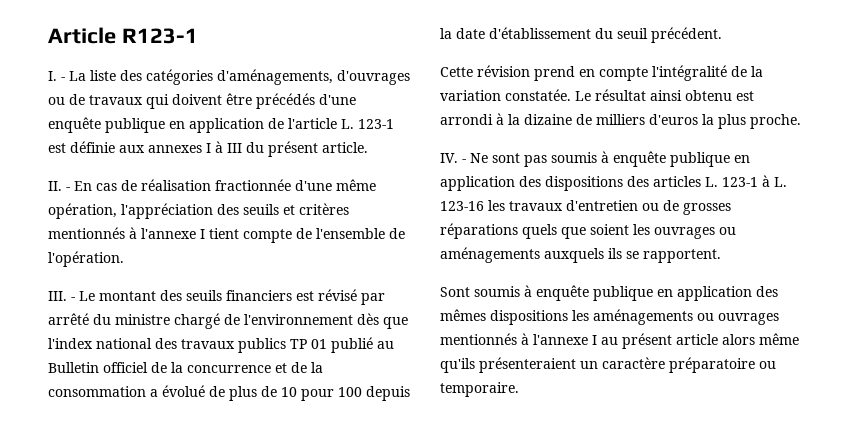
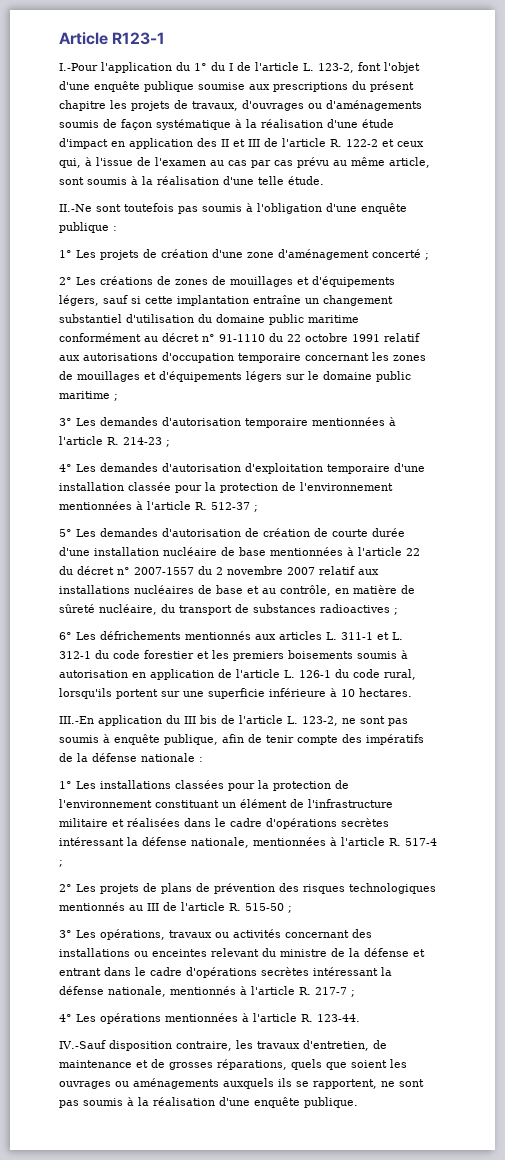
- I. - La liste des catégories d'aménagements, d'ouvrages ou de travaux qui doivent être précédés d'une enquête publique en application de l'article L. 123-1 est définie aux annexes I à III du présent article.
- II. - En cas de réalisation fractionnée d'une même opération, l'appréciation des seuils et critères mentionnés à l'annexe I tient compte de l'ensemble de l'opération.
- III. - Le montant des seuils financiers est révisé par arrêté du ministre chargé de l'environnement dès que l'index national des travaux publics TP 01 publié au Bulletin officiel de la concurrence et de la consommation a évolué de plus de 10 pour 100 depuis la date d'établissement du seuil précédent.
- Cette révision prend en compte l'intégralité de la variation constatée. Le résultat ainsi obtenu est arrondi à la dizaine de milliers d'euros la plus proche.
- IV. - Ne sont pas soumis à enquête publique en application des dispositions des articles L. 123-1 à L. 123-16 les travaux d'entretien ou de grosses réparations quels que soient les ouvrages ou aménagements auxquels ils se rapportent.
- Sont soumis à enquête publique en application des mêmes dispositions les aménagements ou ouvrages mentionnés à l'annexe I au présent article alors même qu'ils présenteraient un caractère préparatoire ou temporaire.
+ I.-Pour l'application du 1° du I de l'article L. 123-2, font l'objet d'une enquête publique soumise aux prescriptions du présent chapitre les projets de travaux, d'ouvrages ou d'aménagements soumis de façon systématique à la réalisation d'une étude d'impact en application des II et III de l'article R. 122-2 et ceux qui, à l'issue de l'examen au cas par cas prévu au même article, sont soumis à la réalisation d'une telle étude.
+ II.-Ne sont toutefois pas soumis à l'obligation d'une enquête publique :
+ 1° Les projets de création d'une zone d'aménagement concerté ;
+ 2° Les créations de zones de mouillages et d'équipements légers, sauf si cette implantation entraîne un changement substantiel d'utilisation du domaine public maritime conformément au décret n° 91-1110 du 22 octobre 1991 relatif aux autorisations d'occupation temporaire concernant les zones de mouillages et d'équipements légers sur le domaine public maritime ;
+ 3° Les demandes d'autorisation temporaire mentionnées à l'article R. 214-23 ;
+ 4° Les demandes d'autorisation d'exploitation temporaire d'une installation classée pour la protection de l'environnement mentionnées à l'article R. 512-37 ;
+ 5° Les demandes d'autorisation de création de courte durée d'une installation nucléaire de base mentionnées à l'article 22 du décret n° 2007-1557 du 2 novembre 2007 relatif aux installations nucléaires de base et au contrôle, en matière de sûreté nucléaire, du transport de substances radioactives ;
+ 6° Les défrichements mentionnés aux articles L. 311-1 et L. 312-1 du code forestier et les premiers boisements soumis à autorisation en application de l'article L. 126-1 du code rural, lorsqu'ils portent sur une superficie inférieure à 10 hectares.
+ III.-En application du III bis de l'article L. 123-2, ne sont pas soumis à enquête publique, afin de tenir compte des impératifs de la défense nationale :
+ 1° Les installations classées pour la protection de l'environnement constituant un élément de l'infrastructure militaire et réalisées dans le cadre d'opérations secrètes intéressant la défense nationale, mentionnées à l'article R. 517-4 ;
+ 2° Les projets de plans de prévention des risques technologiques mentionnés au III de l'article R. 515-50 ;
+ 3° Les opérations, travaux ou activités concernant des installations ou enceintes relevant du ministre de la défense et entrant dans le cadre d'opérations secrètes intéressant la défense nationale, mentionnés à l'article R. 217-7 ;
+ 4° Les opérations mentionnées à l'article R. 123-44.
+ IV.-Sauf disposition contraire, les travaux d'entretien, de maintenance et de grosses réparations, quels que soient les ouvrages ou aménagements auxquels ils se rapportent, ne sont pas soumis à la réalisation d'une enquête publique.

